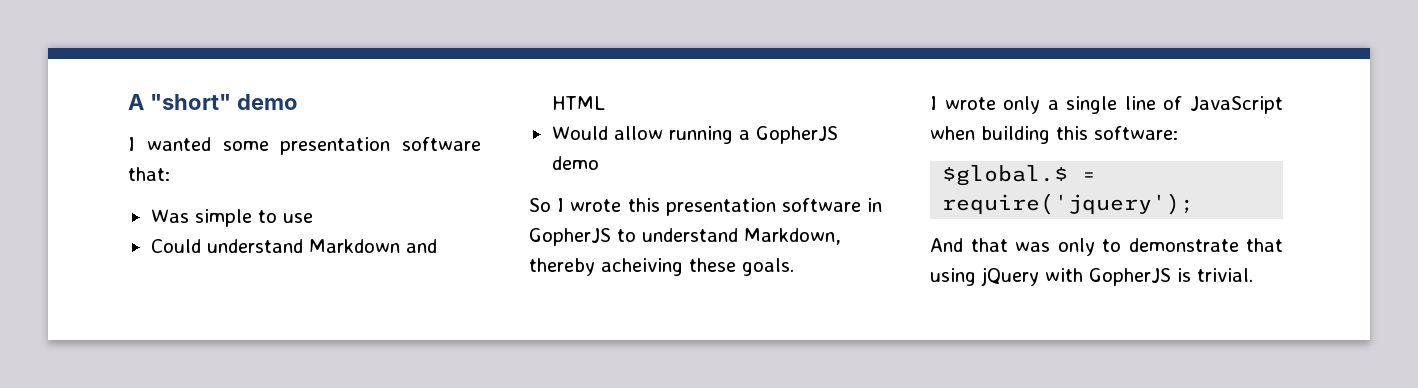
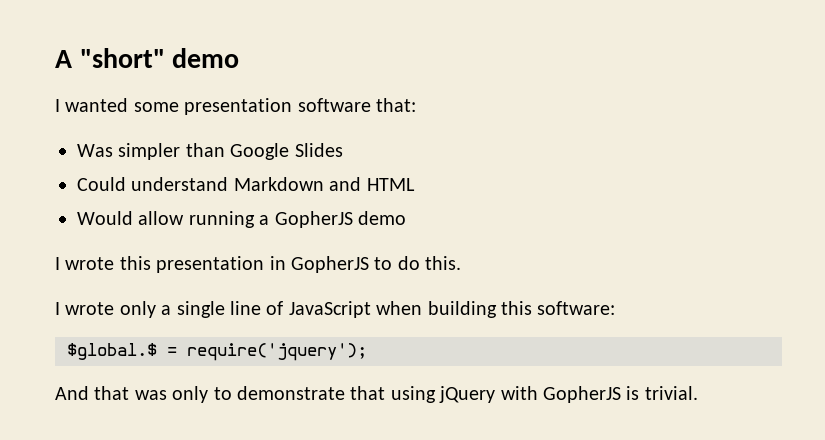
- Was simple to use
+ Was simpler than Google Slides
- So I wrote this presentation software in GopherJS to understand Markdown, thereby acheiving these goals.
+ I wrote this presentation in GopherJS to do this.

